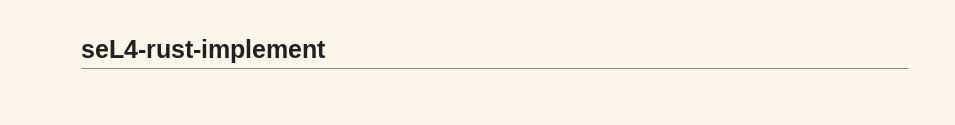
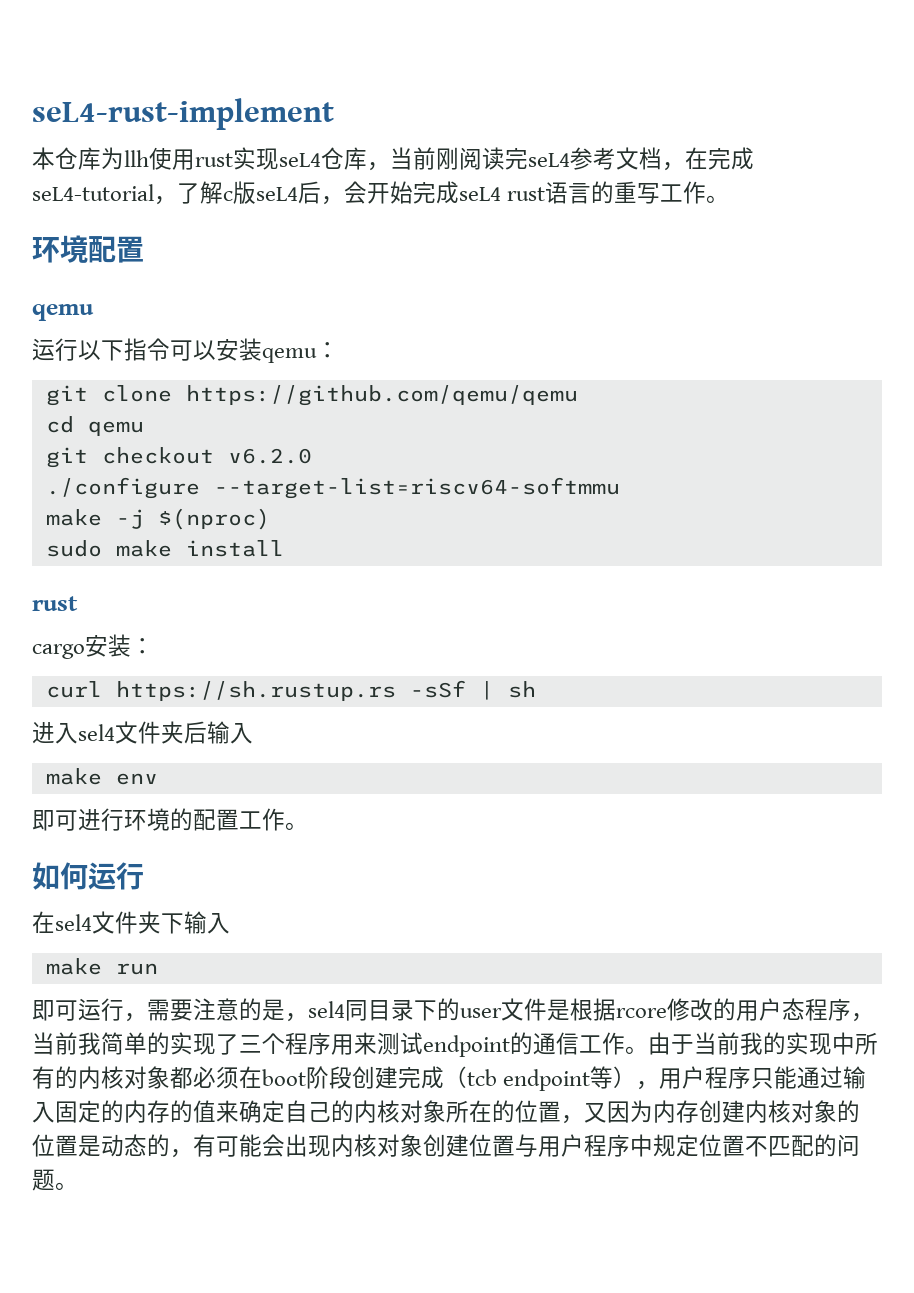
+ 本仓库为llh使用rust实现seL4仓库，当前刚阅读完seL4参考文档，在完成seL4-tutorial，了解c版seL4后，会开始完成seL4 rust语言的重写工作。
+ 环境配置
+ qemu
+ 运行以下指令可以安装qemu：
+ git clone https://github.com/qemu/qemu
+ cd qemu
+ git checkout v6.2.0
+ ./configure --target-list=riscv64-softmmu
+ make -j $(nproc)
+ sudo make install
+ rust
+ cargo安装：
+ curl https://sh.rustup.rs -sSf | sh
+ 进入sel4文件夹后输入
+ make env
+ 即可进行环境的配置工作。
+ 如何运行
+ 在sel4文件夹下输入
+ make run
+ 即可运行，需要注意的是，sel4同目录下的user文件是根据rcore修改的用户态程序，当前我简单的实现了三个程序用来测试endpoint的通信工作。由于当前我的实现中所有的内核对象都必须在boot阶段创建完成（tcb endpoint等），用户程序只能通过输入固定的内存的值来确定自己的内核对象所在的位置，又因为内存创建内核对象的位置是动态的，有可能会出现内核对象创建位置与用户程序中规定位置不匹配的问题。

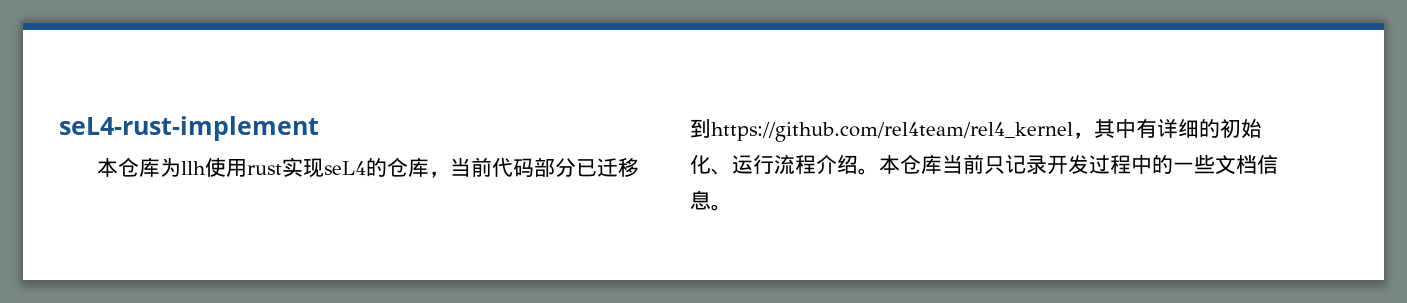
- 本仓库为llh使用rust实现seL4仓库，当前刚阅读完seL4参考文档，在完成seL4-tutorial，了解c版seL4后，会开始完成seL4 rust语言的重写工作。
- 环境配置
- qemu
- 运行以下指令可以安装qemu：
- git clone https://github.com/qemu/qemu
- cd qemu
- git checkout v6.2.0
- ./configure --target-list=riscv64-softmmu
- make -j $(nproc)
- sudo make install
- rust
- cargo安装：
- curl https://sh.rustup.rs -sSf | sh
- 进入sel4文件夹后输入
- make env
- 即可进行环境的配置工作。
- 如何运行
- 在sel4文件夹下输入
- make run
- 即可运行，需要注意的是，sel4同目录下的user文件是根据rcore修改的用户态程序，当前我简单的实现了三个程序用来测试endpoint的通信工作。由于当前我的实现中所有的内核对象都必须在boot阶段创建完成（tcb endpoint等），用户程序只能通过输入固定的内存的值来确定自己的内核对象所在的位置，又因为内存创建内核对象的位置是动态的，有可能会出现内核对象创建位置与用户程序中规定位置不匹配的问题。
+ 本仓库为llh使用rust实现seL4的仓库，当前代码部分已迁移到https://github.com/rel4team/rel4_kernel，其中有详细的初始化、运行流程介绍。本仓库当前只记录开发过程中的一些文档信息。

